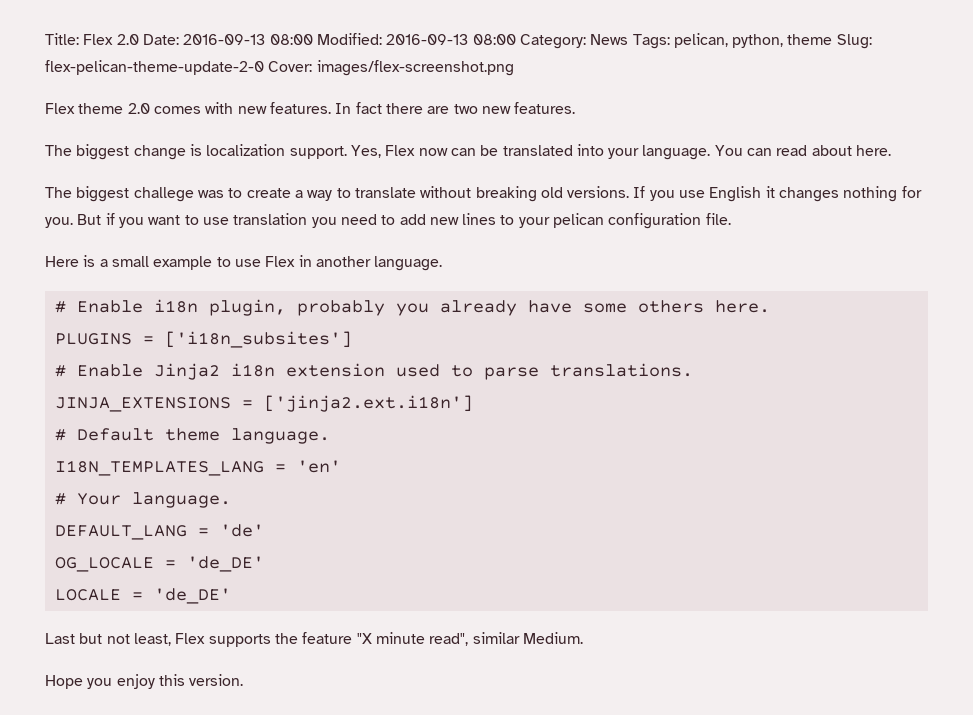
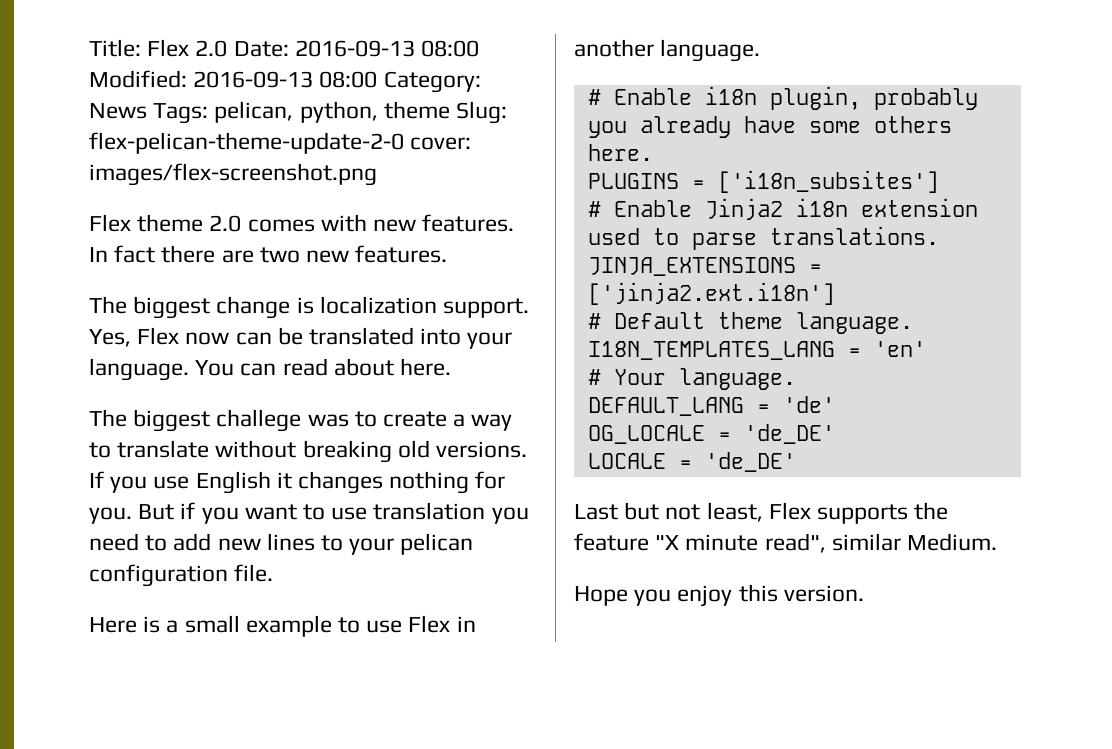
- Title: Flex 2.0 Date: 2016-09-13 08:00 Modified: 2016-09-13 08:00 Category: News Tags: pelican, python, theme Slug: flex-pelican-theme-update-2-0 Cover: images/flex-screenshot.png
+ Title: Flex 2.0 Date: 2016-09-13 08:00 Modified: 2016-09-13 08:00 Category: News Tags: pelican, python, theme Slug: flex-pelican-theme-update-2-0 cover: images/flex-screenshot.png

